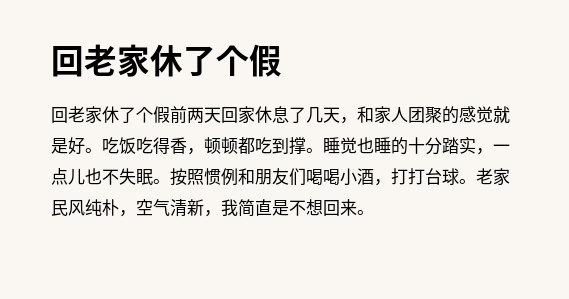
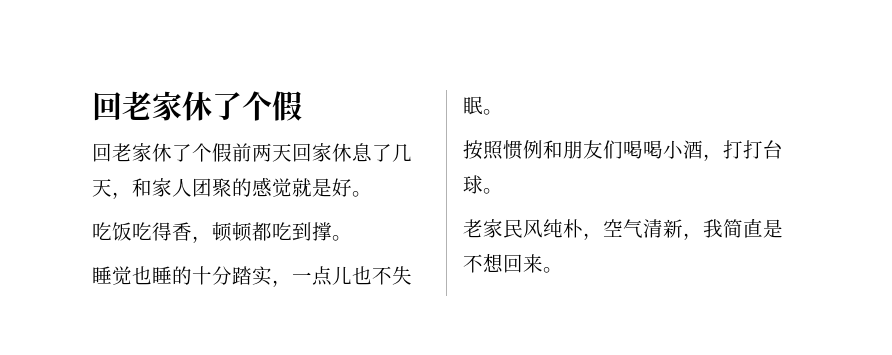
- 回老家休了个假前两天回家休息了几天，和家人团聚的感觉就是好。吃饭吃得香，顿顿都吃到撑。睡觉也睡的十分踏实，一点儿也不失眠。按照惯例和朋友们喝喝小酒，打打台球。老家民风纯朴，空气清新，我简直是不想回来。
+ 回老家休了个假前两天回家休息了几天，和家人团聚的感觉就是好。
+ 吃饭吃得香，顿顿都吃到撑。
+ 睡觉也睡的十分踏实，一点儿也不失眠。
+ 按照惯例和朋友们喝喝小酒，打打台球。
+ 老家民风纯朴，空气清新，我简直是不想回来。

